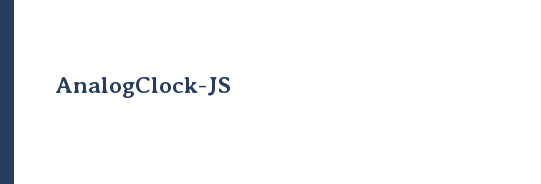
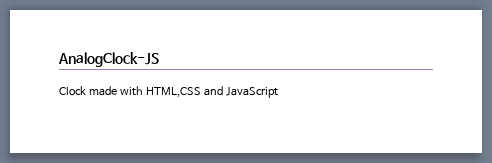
+ Clock made with HTML,CSS and JavaScript

